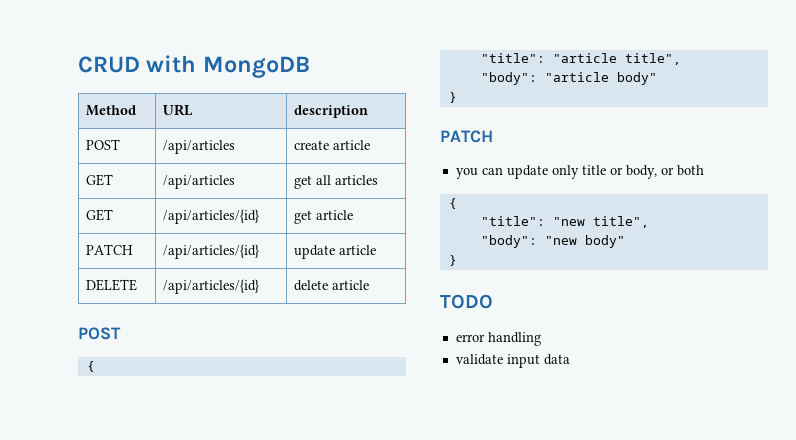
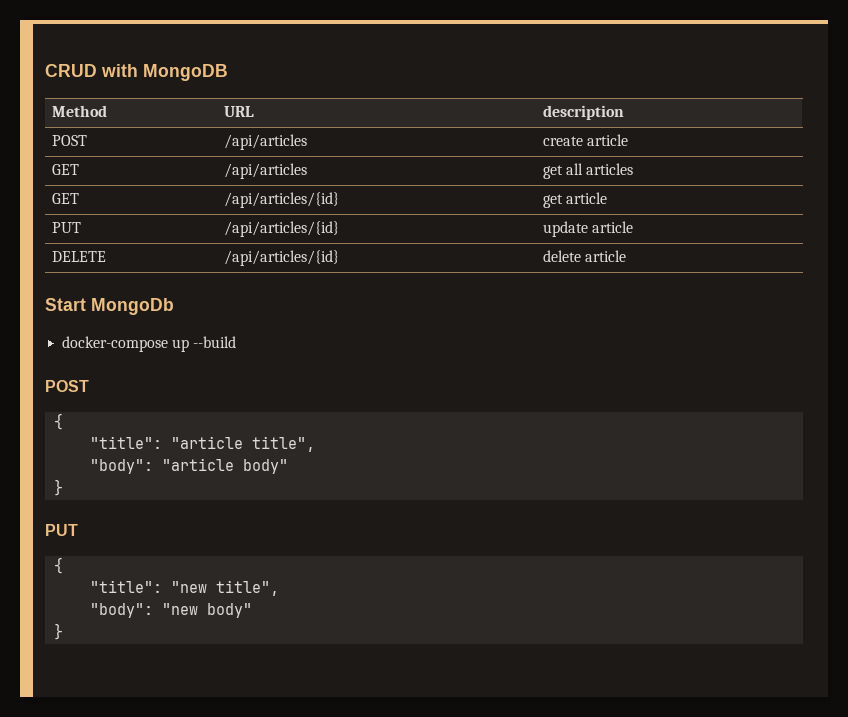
- PATCH | /api/articles/{id} | update article
+ PUT | /api/articles/{id} | update article
+ Start MongoDb
+ docker-compose up --build
  "body": "article body"
  }
- PATCH
- you can update only title or body, or both
+ PUT
- TODO
- error handling
- validate input data

